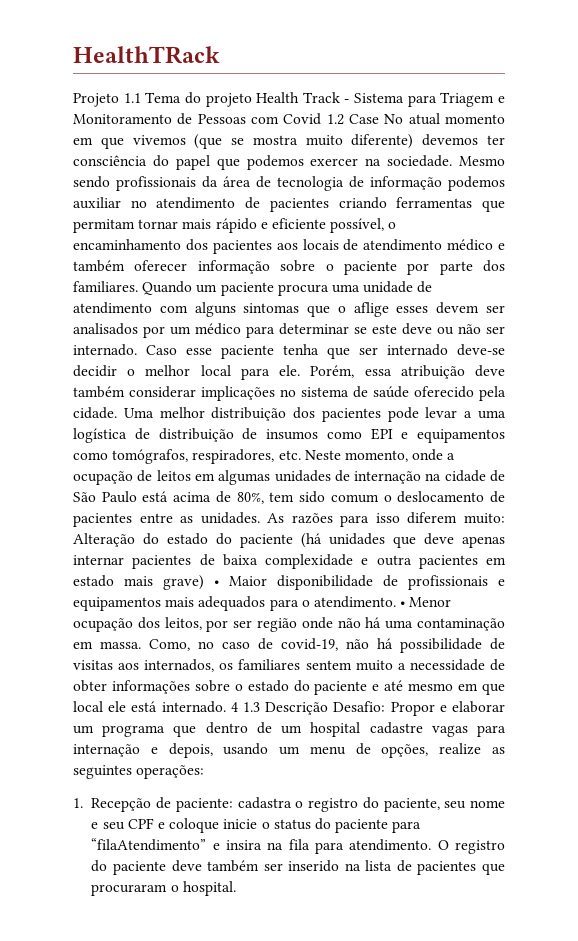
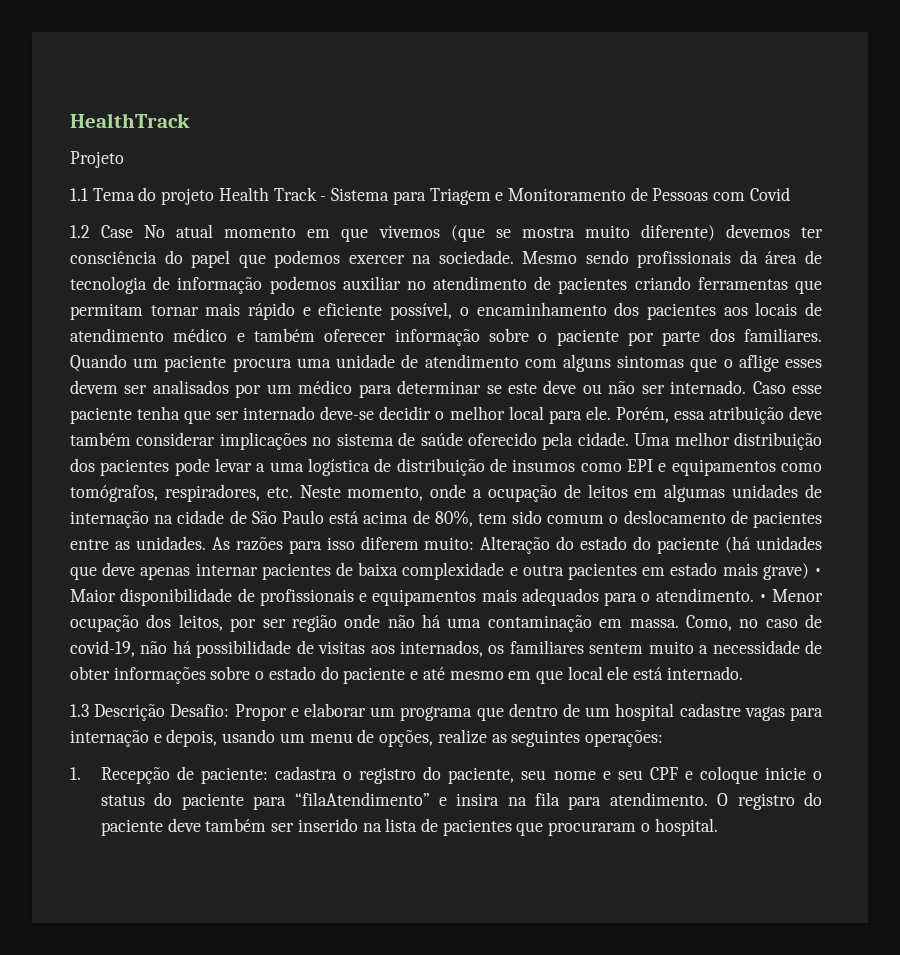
- HealthTRack
+ HealthTrack
- Projeto 1.1 Tema do projeto Health Track - Sistema para Triagem e Monitoramento de Pessoas com Covid 1.2 Case No atual momento em que vivemos (que se mostra muito diferente) devemos ter consciência do papel que podemos exercer na sociedade.
+ Projeto
+ 1.1 Tema do projeto Health Track - Sistema para Triagem e Monitoramento de Pessoas com Covid
+ 1.2 Case No atual momento em que vivemos (que se mostra muito diferente) devemos ter consciência do papel que podemos exercer na sociedade.
- Como, no caso de covid-19, não há possibilidade de visitas aos internados, os familiares sentem muito a necessidade de obter informações sobre o estado do paciente e até mesmo em que local ele está internado. 4 1.3 Descrição Desafio:
+ Como, no caso de covid-19, não há possibilidade de visitas aos internados, os familiares sentem muito a necessidade de obter informações sobre o estado do paciente e até mesmo em que local ele está internado.
+ 1.3 Descrição Desafio:

